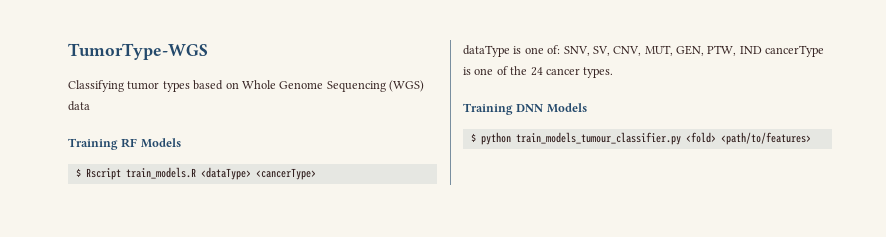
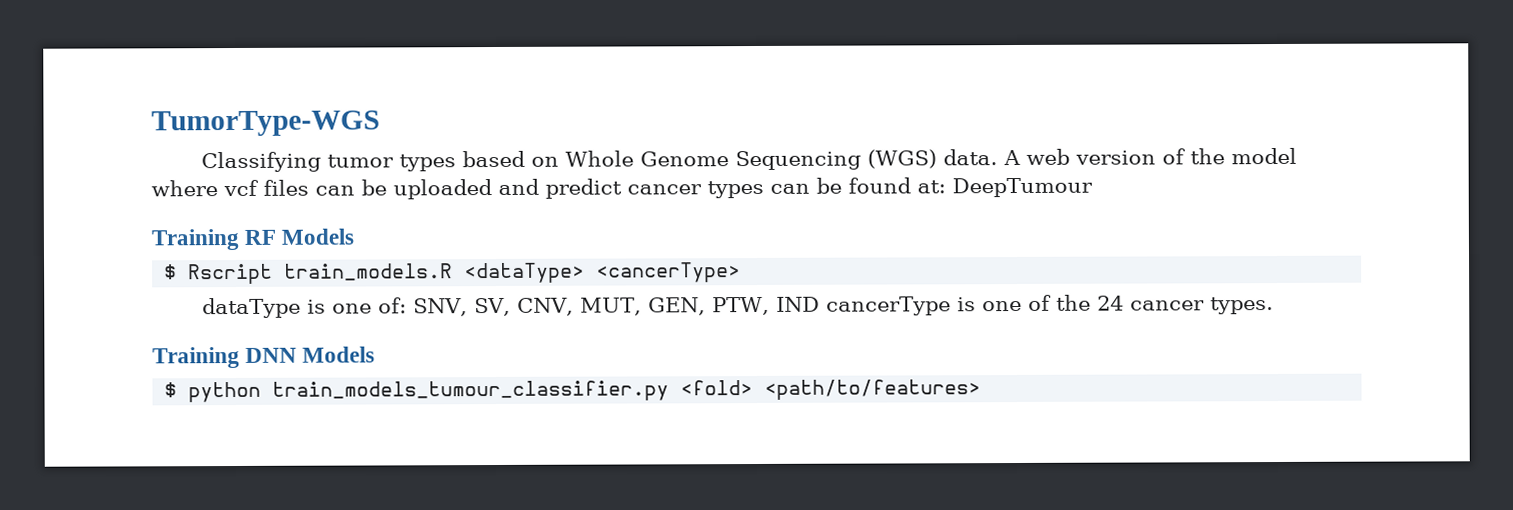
- Classifying tumor types based on Whole Genome Sequencing (WGS) data
+ Classifying tumor types based on Whole Genome Sequencing (WGS) data. A web version of the model where vcf files can be uploaded and predict cancer types can be found at: DeepTumour

